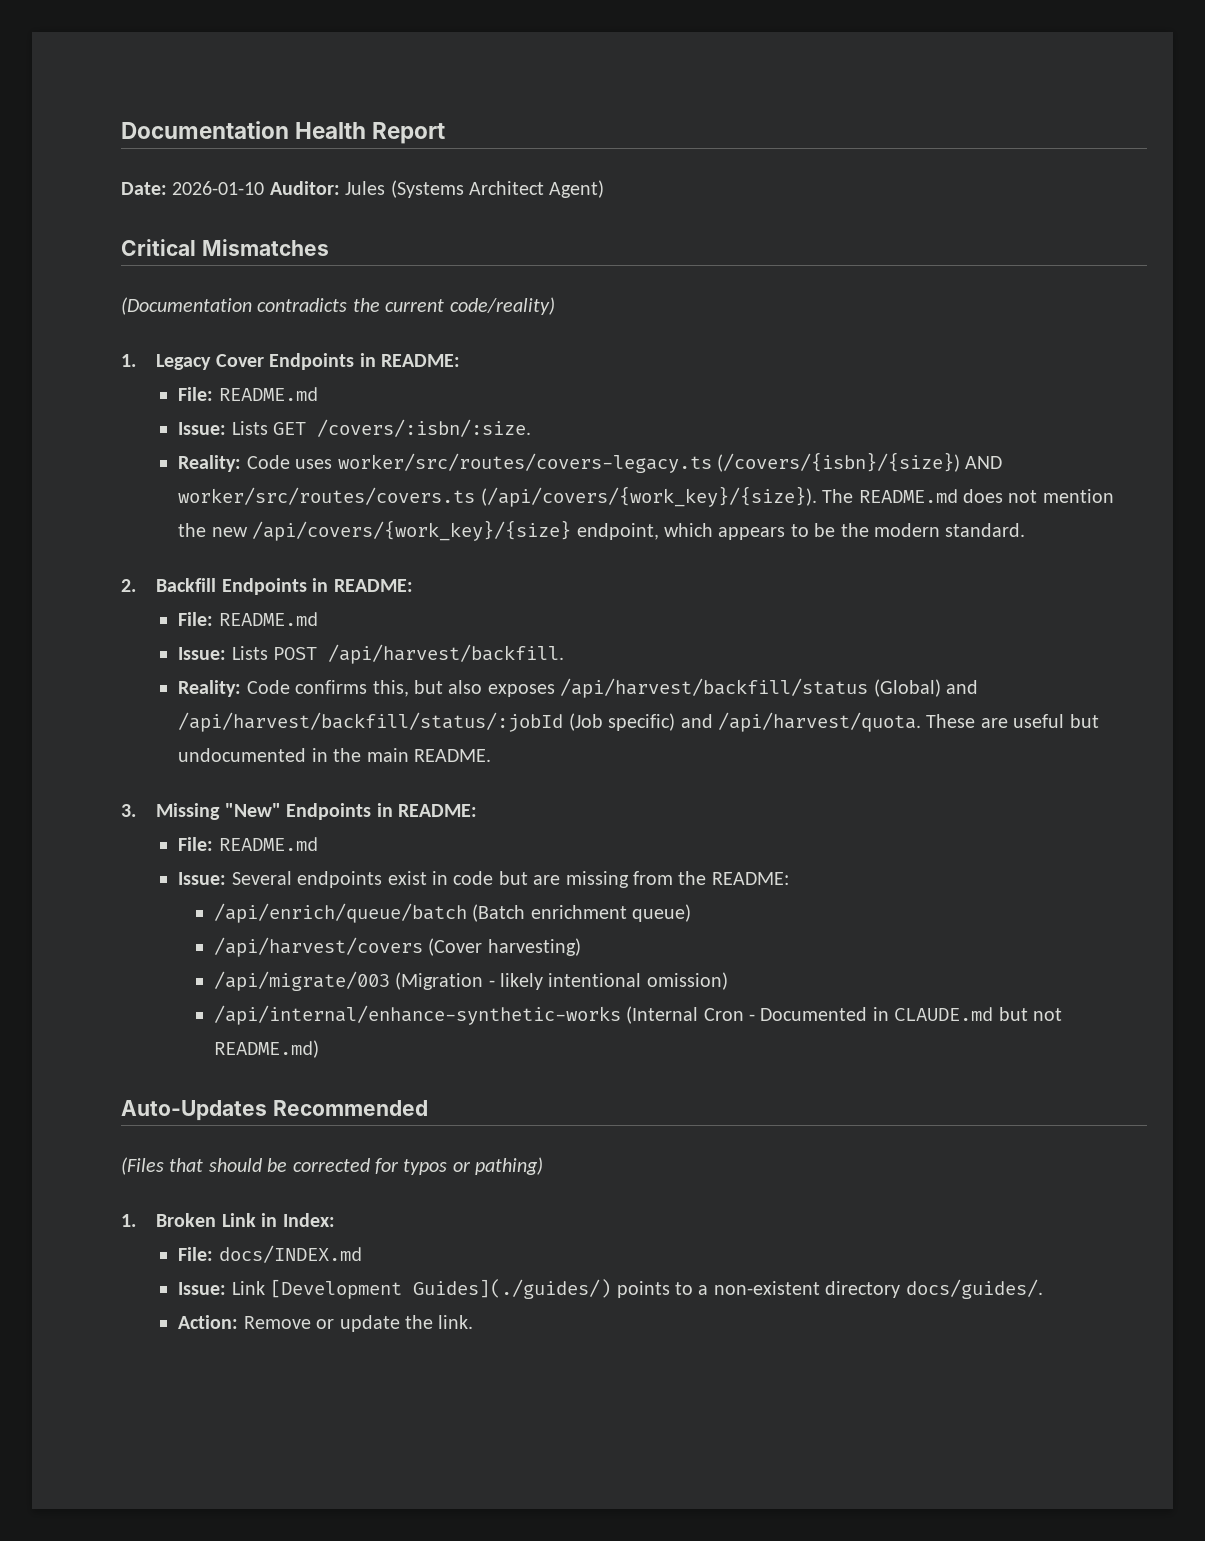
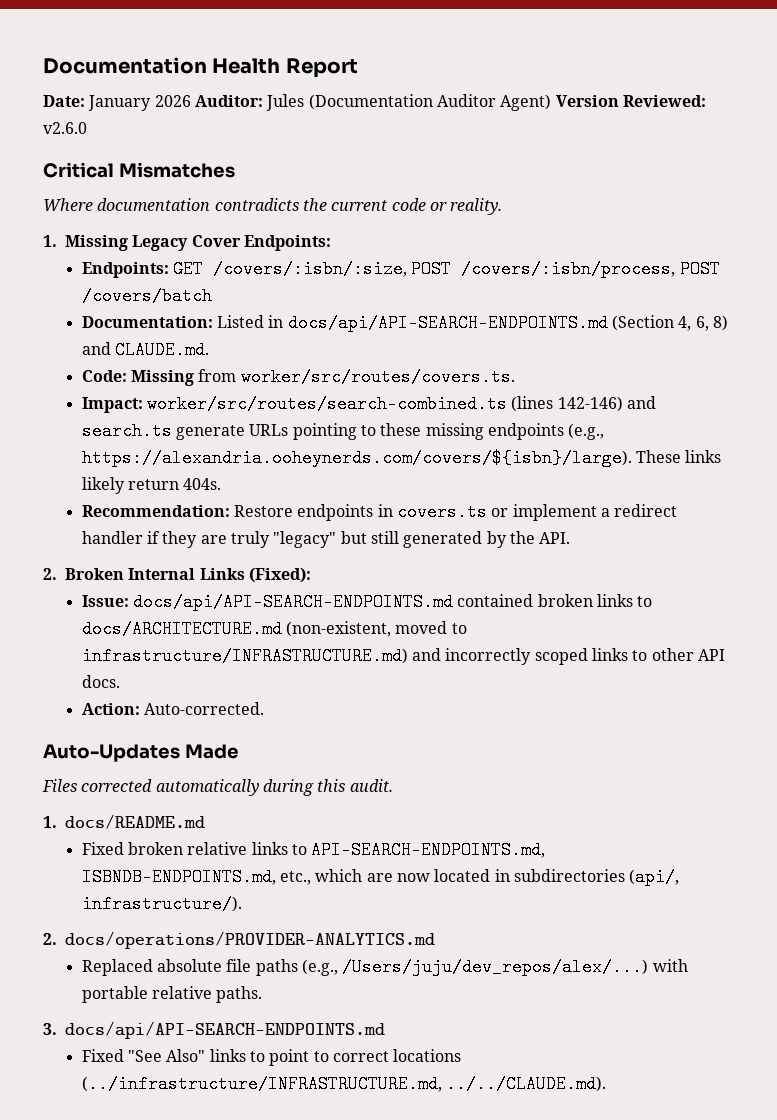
- Date: 2026-01-10 Auditor: Jules (Systems Architect Agent)
+ Date: January 2026 Auditor: Jules (Documentation Auditor Agent) Version Reviewed: v2.6.0
- (Documentation contradicts the current code/reality)
- 1. Legacy Cover Endpoints in README:
- File: README.md
- Issue: Lists GET /covers/:isbn/:size.
- Reality: Code uses worker/src/routes/covers-legacy.ts (/covers/{isbn}/{size}) AND worker/src/routes/covers.ts (/api/covers/{work_key}/{size}). The README.md does not mention the new /api/covers/{work_key}/{size} endpoint, which appears to be the modern standard.
- 2. Backfill Endpoints in README:
- File: README.md
- Issue: Lists POST /api/harvest/backfill.
- Reality: Code confirms this, but also exposes /api/harvest/backfill/status (Global) and /api/harvest/backfill/status/:jobId (Job specific) and /api/harvest/quota. These are useful but undocumented in the main README.
- 3. Missing "New" Endpoints in README:
- File: README.md
- Issue: Several endpoints exist in code but are missing from the README:
- /api/enrich/queue/batch (Batch enrichment queue)
- /api/harvest/covers (Cover harvesting)
- /api/migrate/003 (Migration - likely intentional omission)
- /api/internal/enhance-synthetic-works (Internal Cron - Documented in CLAUDE.md but not README.md)
- Auto-Updates Recommended
- (Files that should be corrected for typos or pathing)
- 1. Broken Link in Index:
- File: docs/INDEX.md
- Issue: Link [Development Guides](./guides/) points to a non-existent directory docs/guides/.
- Action: Remove or update the link.
+ Where documentation contradicts the current code or reality.
+ 1. Missing Legacy Cover Endpoints:
+ Endpoints: GET /covers/:isbn/:size, POST /covers/:isbn/process, POST /covers/batch
+ Documentation: Listed in docs/api/API-SEARCH-ENDPOINTS.md (Section 4, 6, 8) and CLAUDE.md.
+ Code: Missing from worker/src/routes/covers.ts.
+ Impact: worker/src/routes/search-combined.ts (lines 142-146) and search.ts generate URLs pointing to these missing endpoints (e.g., https://alexandria.ooheynerds.com/covers/${isbn}/large). These links likely return 404s.
+ Recommendation: Restore endpoints in covers.ts or implement a redirect handler if they are truly "legacy" but still generated by the API.
+ 2. Broken Internal Links (Fixed):
+ Issue: docs/api/API-SEARCH-ENDPOINTS.md contained broken links to docs/ARCHITECTURE.md (non-existent, moved to infrastructure/INFRASTRUCTURE.md) and incorrectly scoped links to other API docs.
+ Action: Auto-corrected.
+ Auto-Updates Made
+ Files corrected automatically during this audit.
+ 1. docs/README.md
+ Fixed broken relative links to API-SEARCH-ENDPOINTS.md, ISBNDB-ENDPOINTS.md, etc., which are now located in subdirectories (api/, infrastructure/).
+ 2. docs/operations/PROVIDER-ANALYTICS.md
+ Replaced absolute file paths (e.g., /Users/juju/dev_repos/alex/...) with portable relative paths.
+ 3. docs/api/API-SEARCH-ENDPOINTS.md
+ Fixed "See Also" links to point to correct locations (../infrastructure/INFRASTRUCTURE.md, ../../CLAUDE.md).

